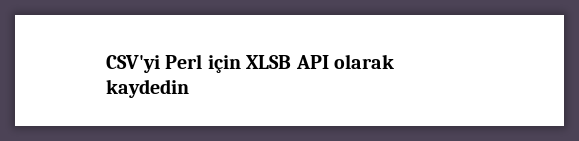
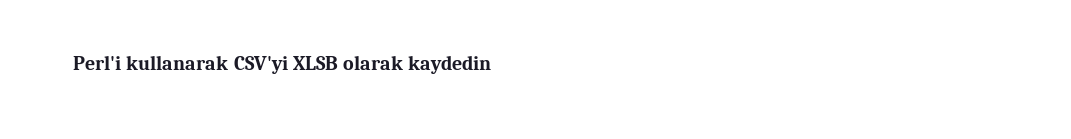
- CSV'yi Perl için XLSB API olarak kaydedin
+ Perl'i kullanarak CSV'yi XLSB olarak kaydedin

